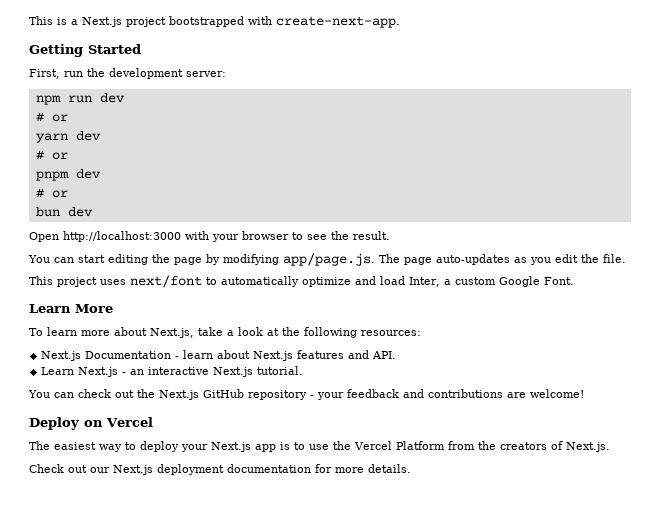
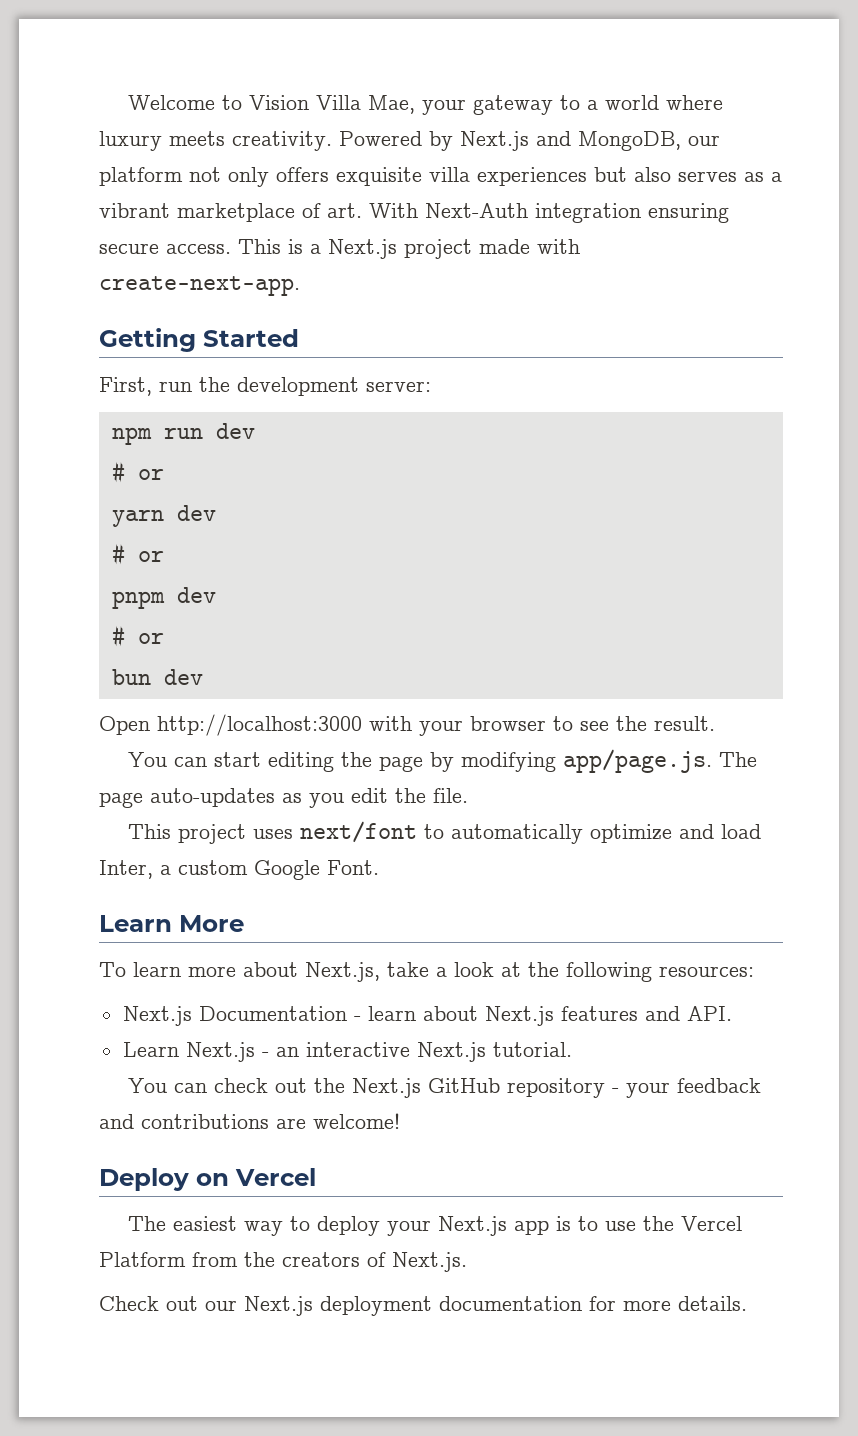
+ Welcome to Vision Villa Mae, your gateway to a world where luxury meets creativity. Powered by Next.js and MongoDB, our platform not only offers exquisite villa experiences but also serves as a vibrant marketplace of art. With Next-Auth integration ensuring secure access.
- This is a Next.js project bootstrapped with create-next-app.
+ This is a Next.js project made with create-next-app.

